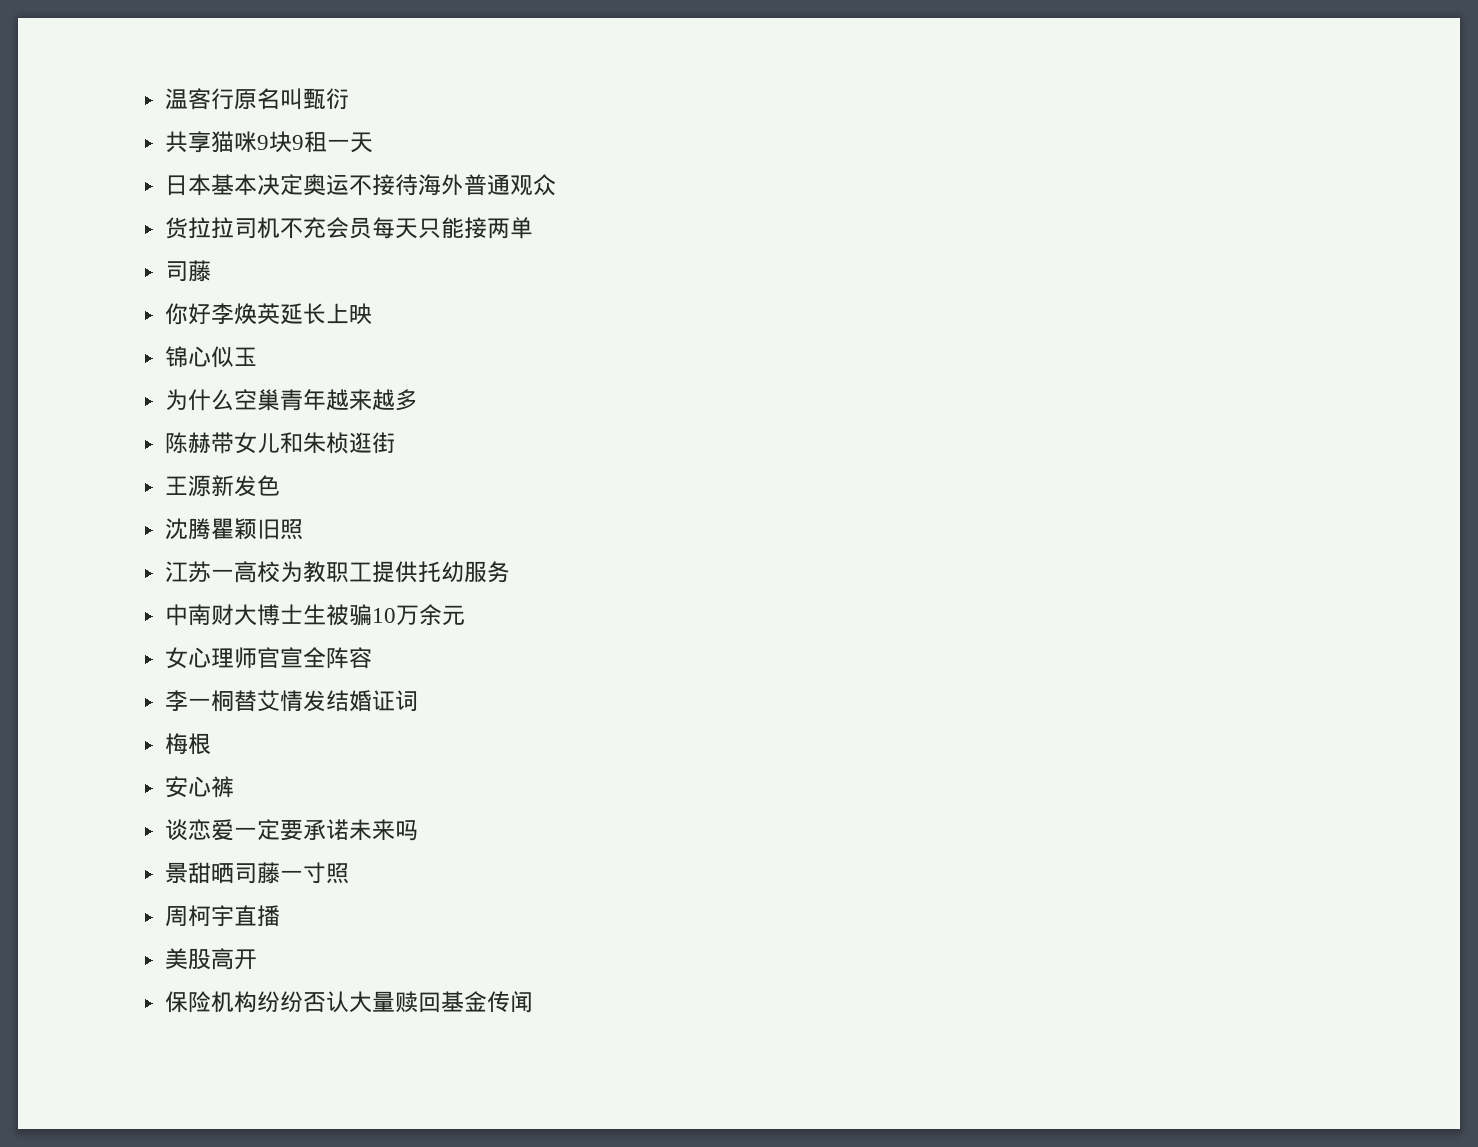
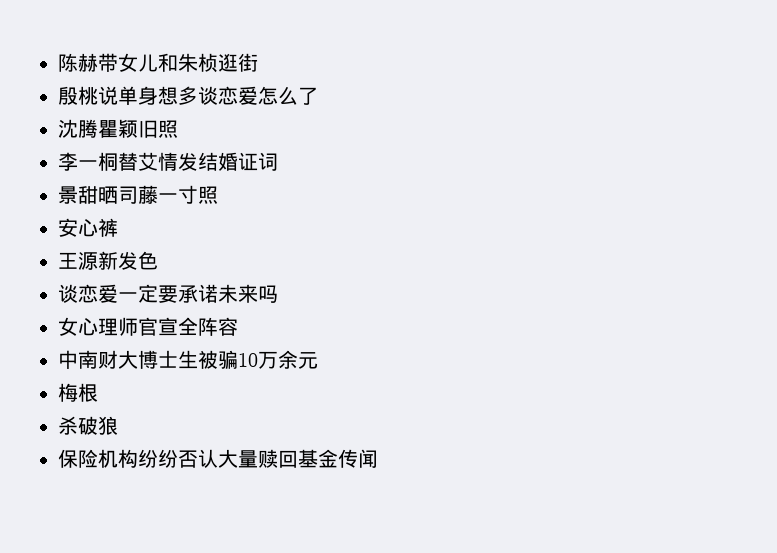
- 温客行原名叫甄衍
- 共享猫咪9块9租一天
- 日本基本决定奥运不接待海外普通观众
- 货拉拉司机不充会员每天只能接两单
- 司藤
- 你好李焕英延长上映
- 锦心似玉
- 为什么空巢青年越来越多
+ 殷桃说单身想多谈恋爱怎么了
+ 沈腾瞿颖旧照
+ 李一桐替艾情发结婚证词
+ 景甜晒司藤一寸照
+ 安心裤
  王源新发色
- 沈腾瞿颖旧照
- 江苏一高校为教职工提供托幼服务
+ 谈恋爱一定要承诺未来吗
+ 女心理师官宣全阵容
- 女心理师官宣全阵容
- 李一桐替艾情发结婚证词
  梅根
- 安心裤
- 谈恋爱一定要承诺未来吗
- 景甜晒司藤一寸照
- 周柯宇直播
- 美股高开
+ 杀破狼

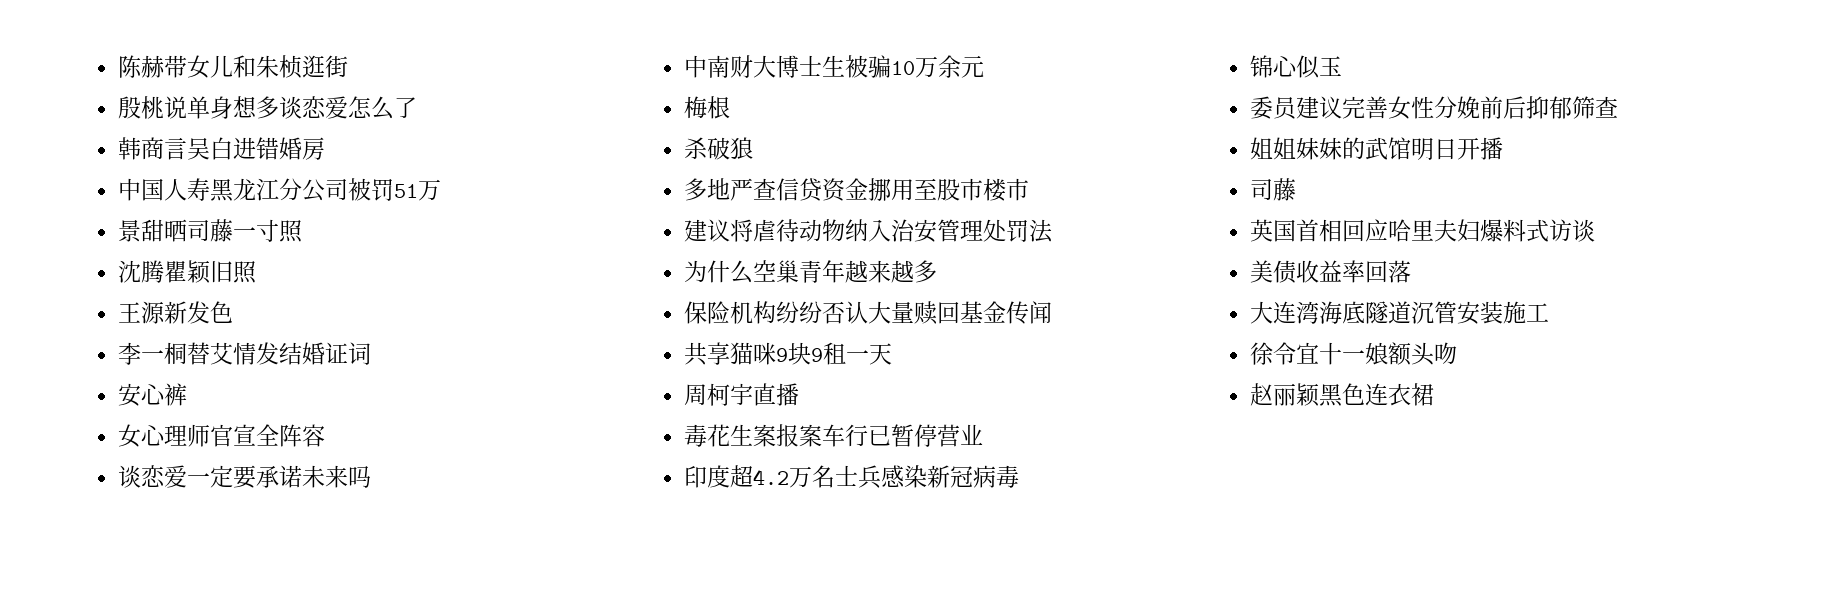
+ 韩商言吴白进错婚房
+ 中国人寿黑龙江分公司被罚51万
+ 景甜晒司藤一寸照
+ 王源新发色
- 景甜晒司藤一寸照
  安心裤
- 王源新发色
+ 女心理师官宣全阵容
- 女心理师官宣全阵容
+ 多地严查信贷资金挪用至股市楼市
+ 建议将虐待动物纳入治安管理处罚法
+ 为什么空巢青年越来越多
+ 共享猫咪9块9租一天
+ 周柯宇直播
+ 毒花生案报案车行已暂停营业
+ 印度超4.2万名士兵感染新冠病毒
+ 锦心似玉
+ 委员建议完善女性分娩前后抑郁筛查
+ 姐姐妹妹的武馆明日开播
+ 司藤
+ 英国首相回应哈里夫妇爆料式访谈
+ 美债收益率回落
+ 大连湾海底隧道沉管安装施工
+ 徐令宜十一娘额头吻
+ 赵丽颖黑色连衣裙

